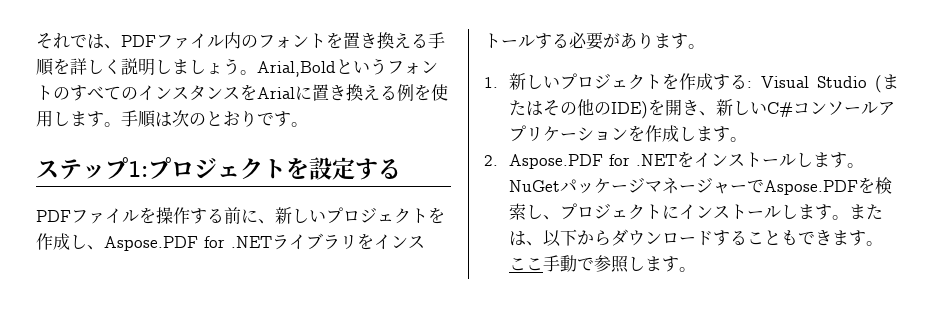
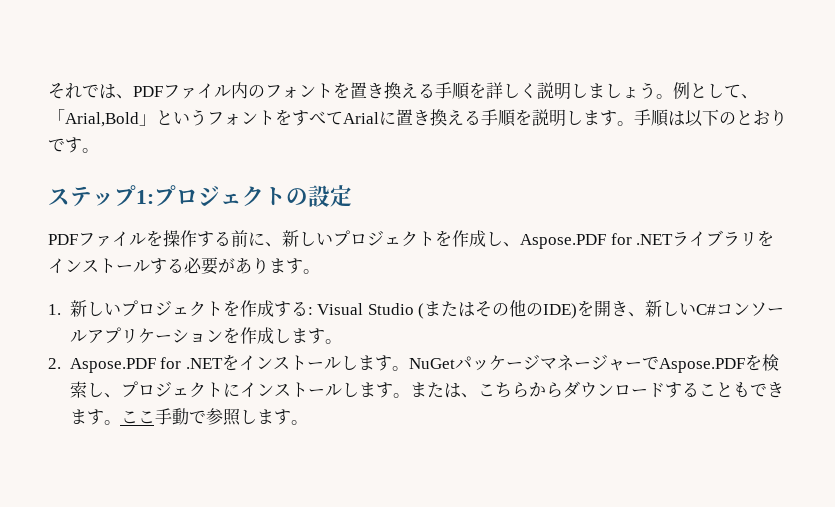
- Arial,BoldというフォントのすべてのインスタンスをArialに置き換える例を使用します。
+ 例として、「Arial,Bold」というフォントをすべてArialに置き換える手順を説明します。
- 手順は次のとおりです。
+ 手順は以下のとおりです。
- ステップ1:プロジェクトを設定する
+ ステップ1:プロジェクトの設定
- または、以下からダウンロードすることもできます。
+ または、こちらからダウンロードすることもできます。

